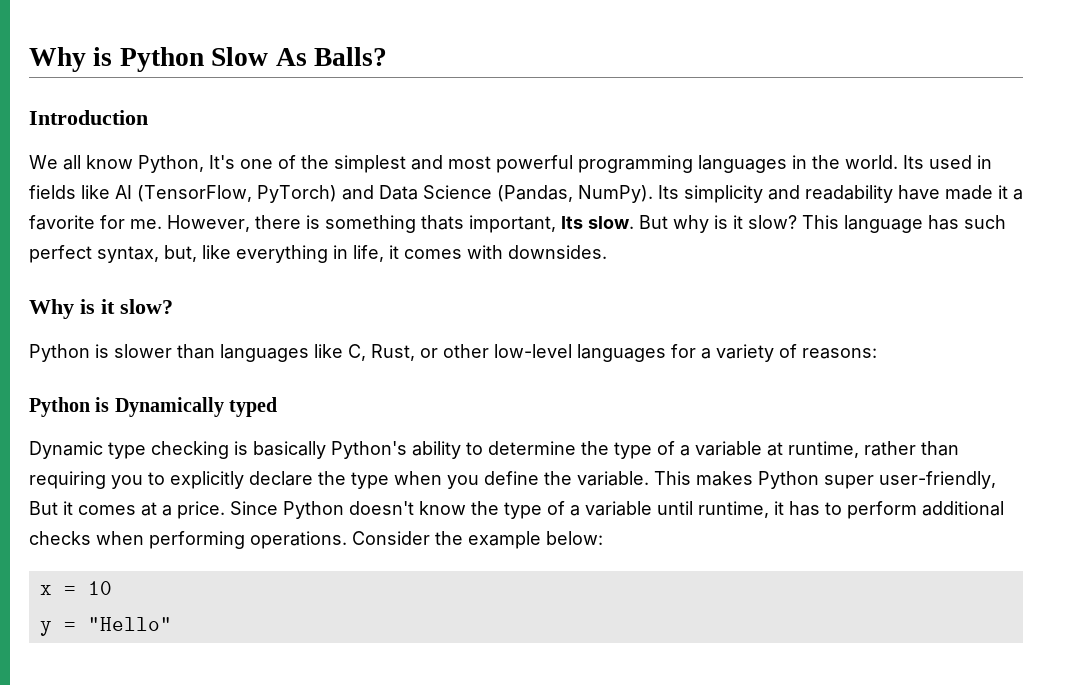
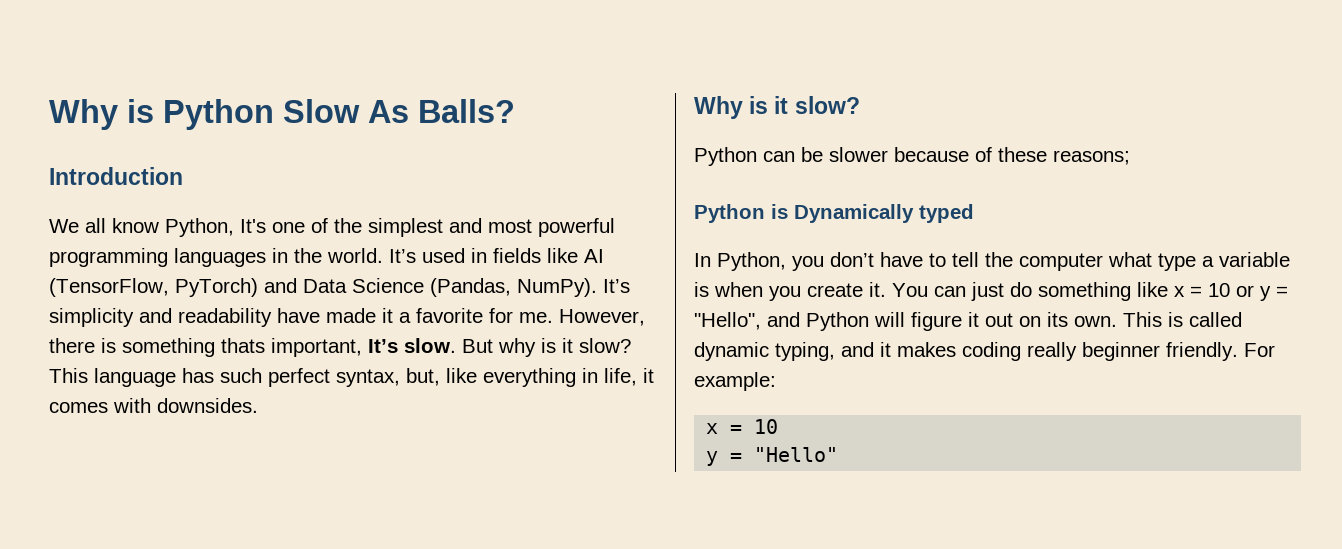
- Its used in fields like AI (TensorFlow, PyTorch) and Data Science (Pandas, NumPy).
+ It’s used in fields like AI (TensorFlow, PyTorch) and Data Science (Pandas, NumPy).
- Its simplicity and readability have made it a favorite for me.
+ It’s simplicity and readability have made it a favorite for me.
- However, there is something thats important, Its slow.
+ However, there is something thats important, It’s slow.
- Python is slower than languages like C, Rust, or other low-level languages for a variety of reasons:
+ Python can be slower because of these reasons;
  Python is Dynamically typed
- Dynamic type checking is basically Python's ability to determine the type of a variable at runtime, rather than requiring you to explicitly declare the type when you define the variable. This makes Python super user-friendly, But it comes at a price. Since Python doesn't know the type of a variable until runtime, it has to perform additional checks when performing operations. Consider the example below:
+ In Python, you don’t have to tell the computer what type a variable is when you create it. You can just do something like x = 10 or y = "Hello", and Python will figure it out on its own. This is called dynamic typing, and it makes coding really beginner friendly. For example:

